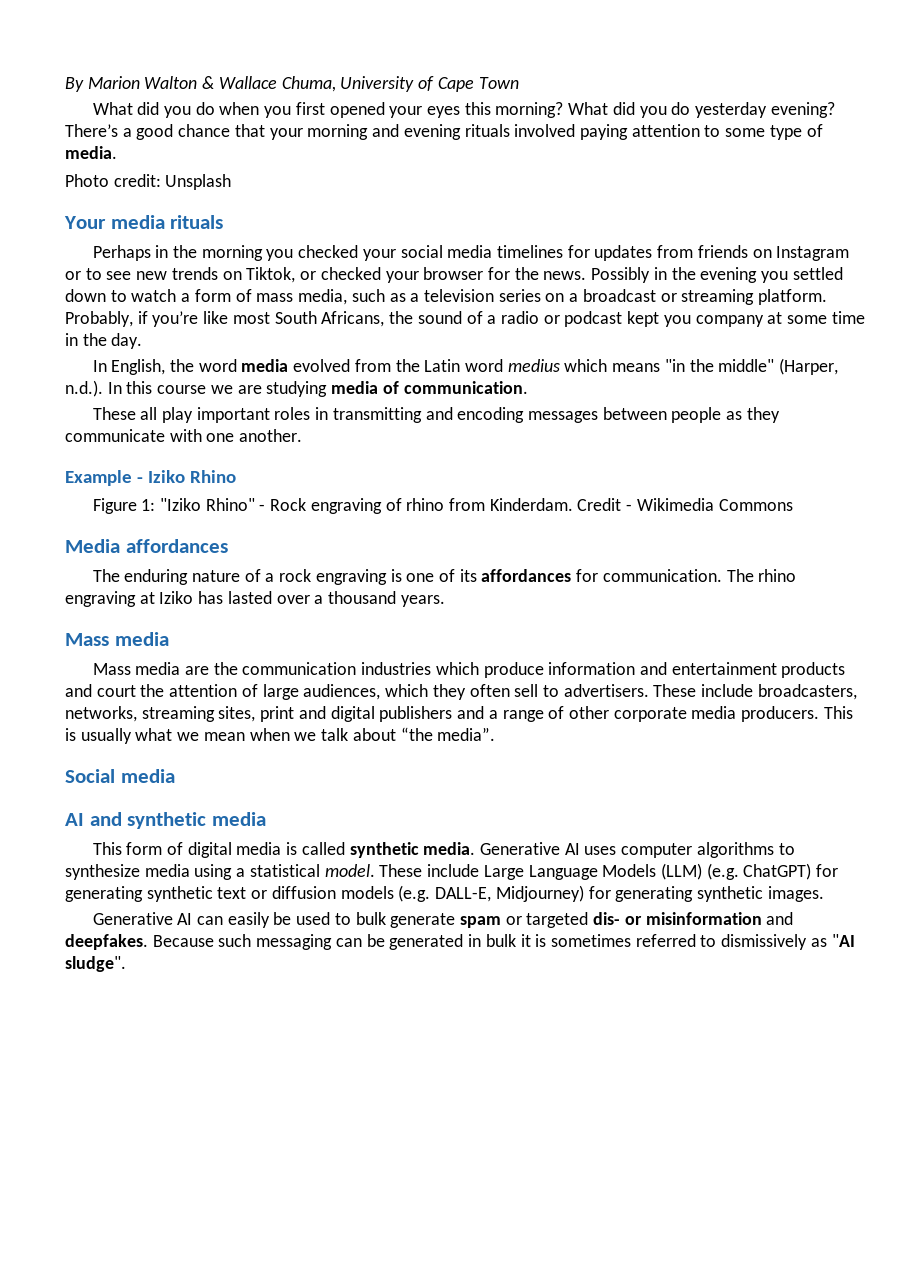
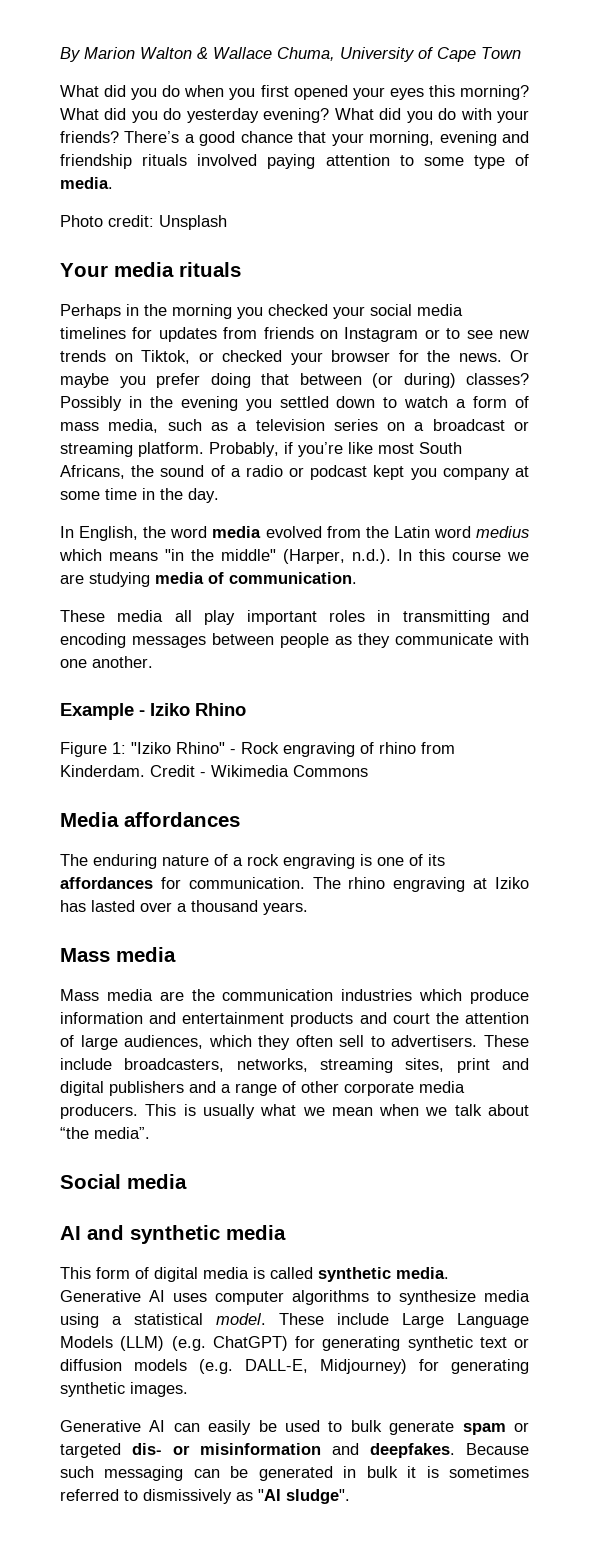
+ What did you do with your friends?
- There’s a good chance that your morning and evening rituals involved paying attention to some type of media.
+ There’s a good chance that your morning, evening and friendship rituals involved paying attention to some type of media.
+ Or maybe you prefer doing that between (or during) classes?
- These all play important roles in transmitting and encoding messages between people as they communicate with one another.
+ These media all play important roles in transmitting and encoding messages between people as they communicate with one another.

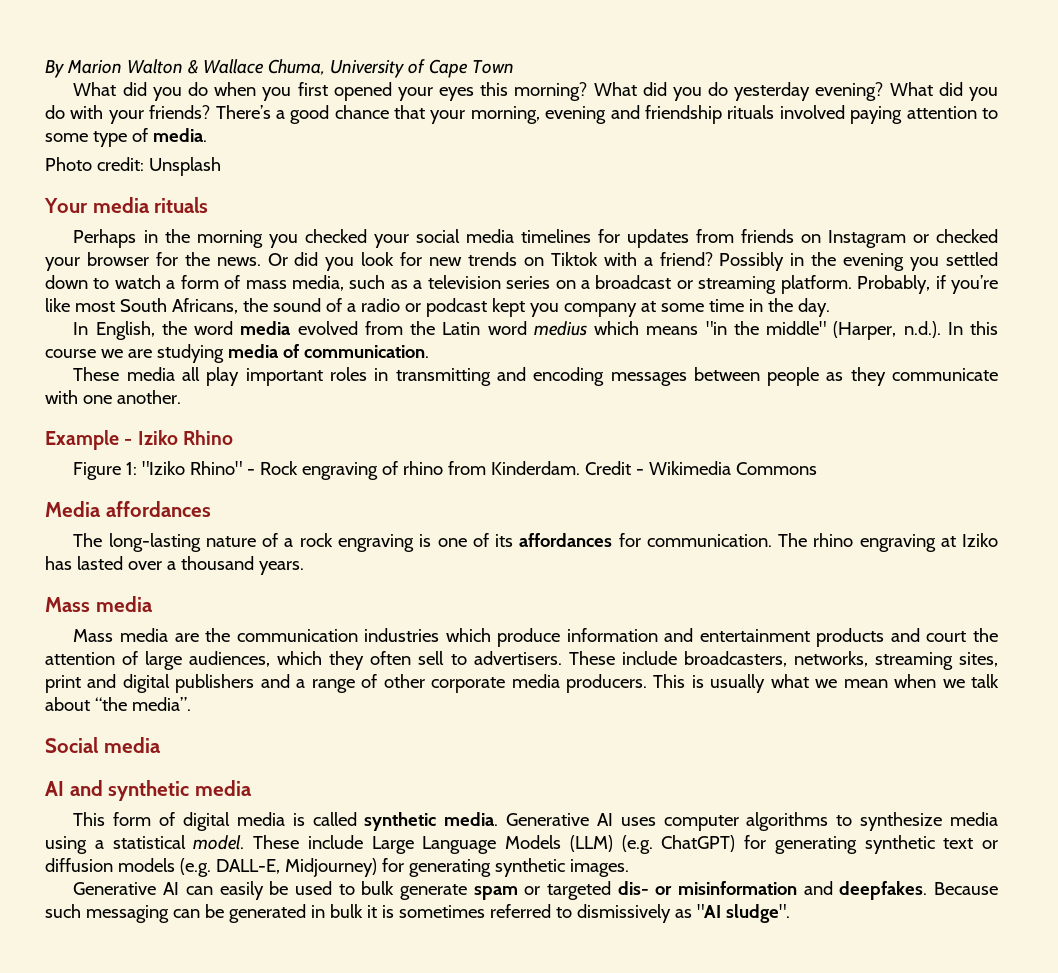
- Perhaps in the morning you checked your social media timelines for updates from friends on Instagram or to see new trends on Tiktok, or checked your browser for the news.
+ Perhaps in the morning you checked your social media timelines for updates from friends on Instagram or checked your browser for the news.
- Or maybe you prefer doing that between (or during) classes?
+ Or did you look for new trends on Tiktok with a friend?
- The enduring nature of a rock engraving is one of its affordances for communication.
+ The long-lasting nature of a rock engraving is one of its affordances for communication.

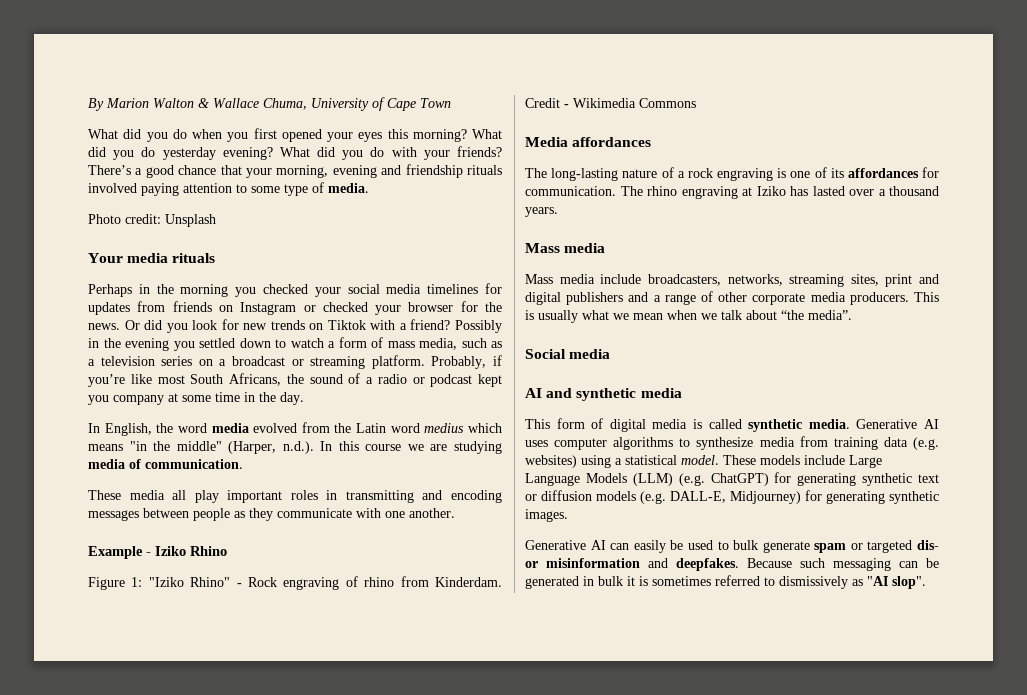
- Mass media are the communication industries which produce information and entertainment products and court the attention of large audiences, which they often sell to advertisers. These include broadcasters, networks, streaming sites, print and digital publishers and a range of other corporate media producers.
+ Mass media include broadcasters, networks, streaming sites, print and digital publishers and a range of other corporate media producers.
- Generative AI uses computer algorithms to synthesize media using a statistical model.
+ Generative AI uses computer algorithms to synthesize media from training data (e.g. websites) using a statistical model.
- These include Large Language Models (LLM) (e.g. ChatGPT) for generating synthetic text or diffusion models (e.g. DALL-E, Midjourney) for generating synthetic images.
+ These models include Large Language Models (LLM) (e.g. ChatGPT) for generating synthetic text or diffusion models (e.g. DALL-E, Midjourney) for generating synthetic images.
- Because such messaging can be generated in bulk it is sometimes referred to dismissively as "AI sludge".
+ Because such messaging can be generated in bulk it is sometimes referred to dismissively as "AI slop".

